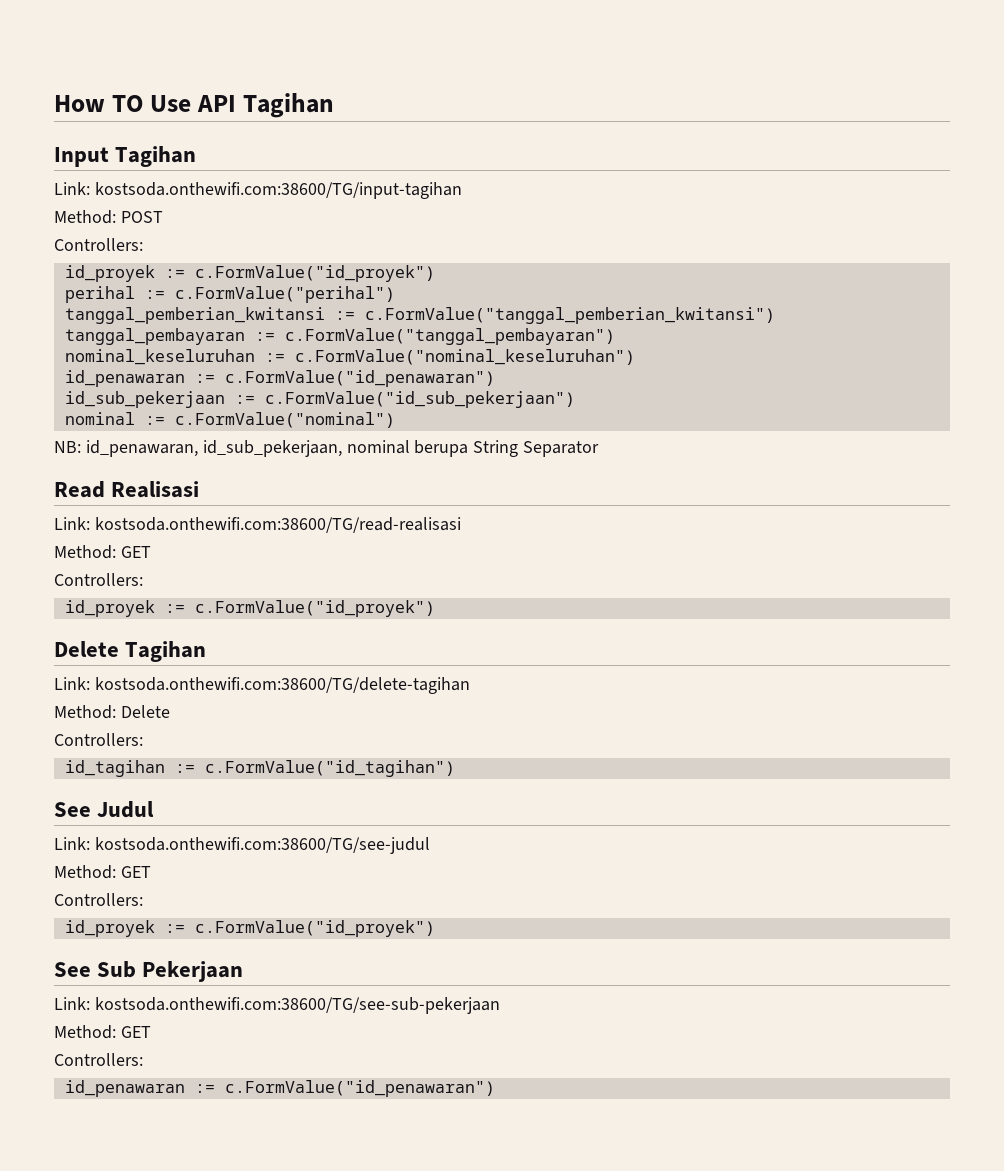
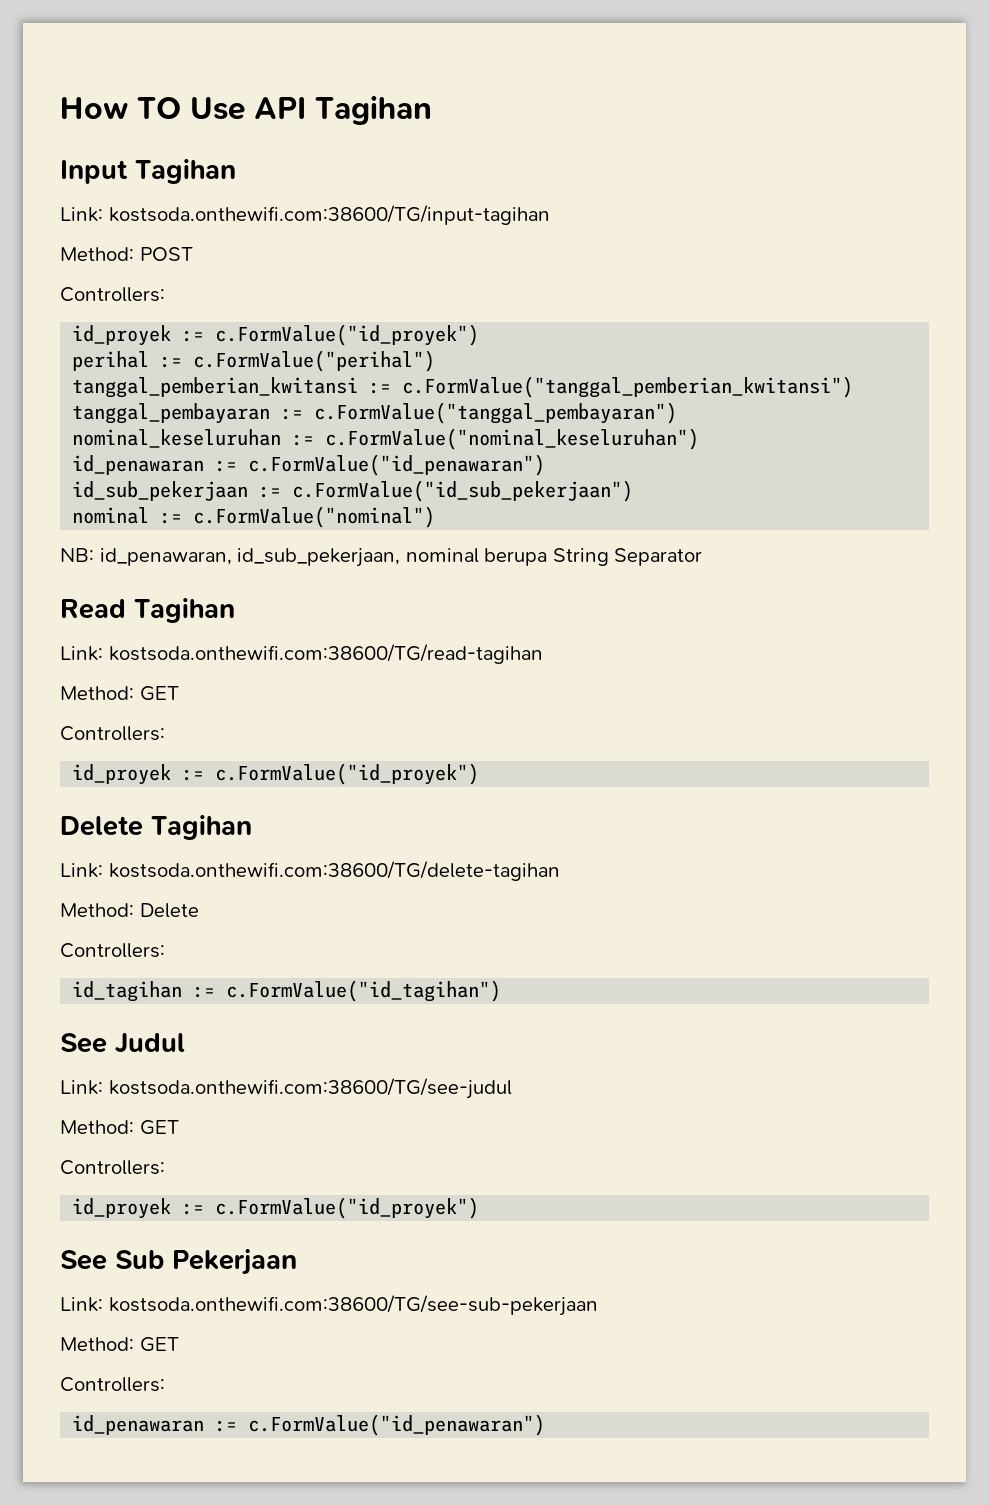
- Read Realisasi
- Link: kostsoda.onthewifi.com:38600/TG/read-realisasi
+ Read Tagihan
+ Link: kostsoda.onthewifi.com:38600/TG/read-tagihan

